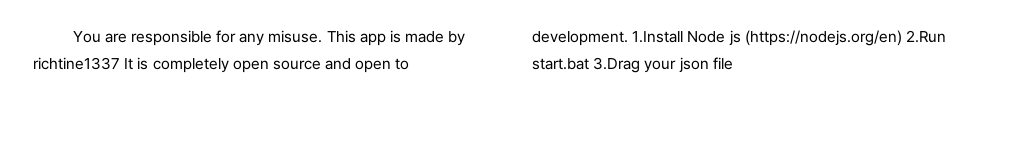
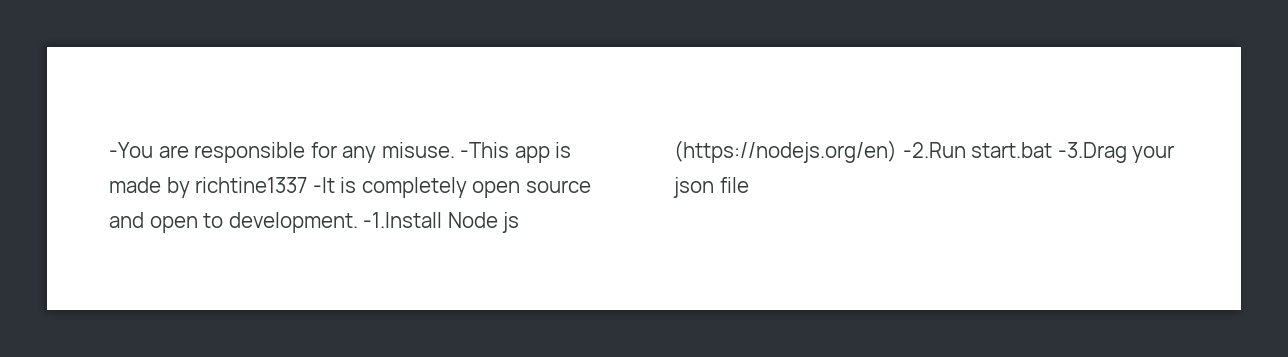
- You are responsible for any misuse.
+ -You are responsible for any misuse.
- This app is made by richtine1337 It is completely open source and open to development.
+ -This app is made by richtine1337 -It is completely open source and open to development.
- 1.Install Node js (https://nodejs.org/en) 2.Run start.bat 3.Drag your json file
+ -1.Install Node js (https://nodejs.org/en) -2.Run start.bat -3.Drag your json file

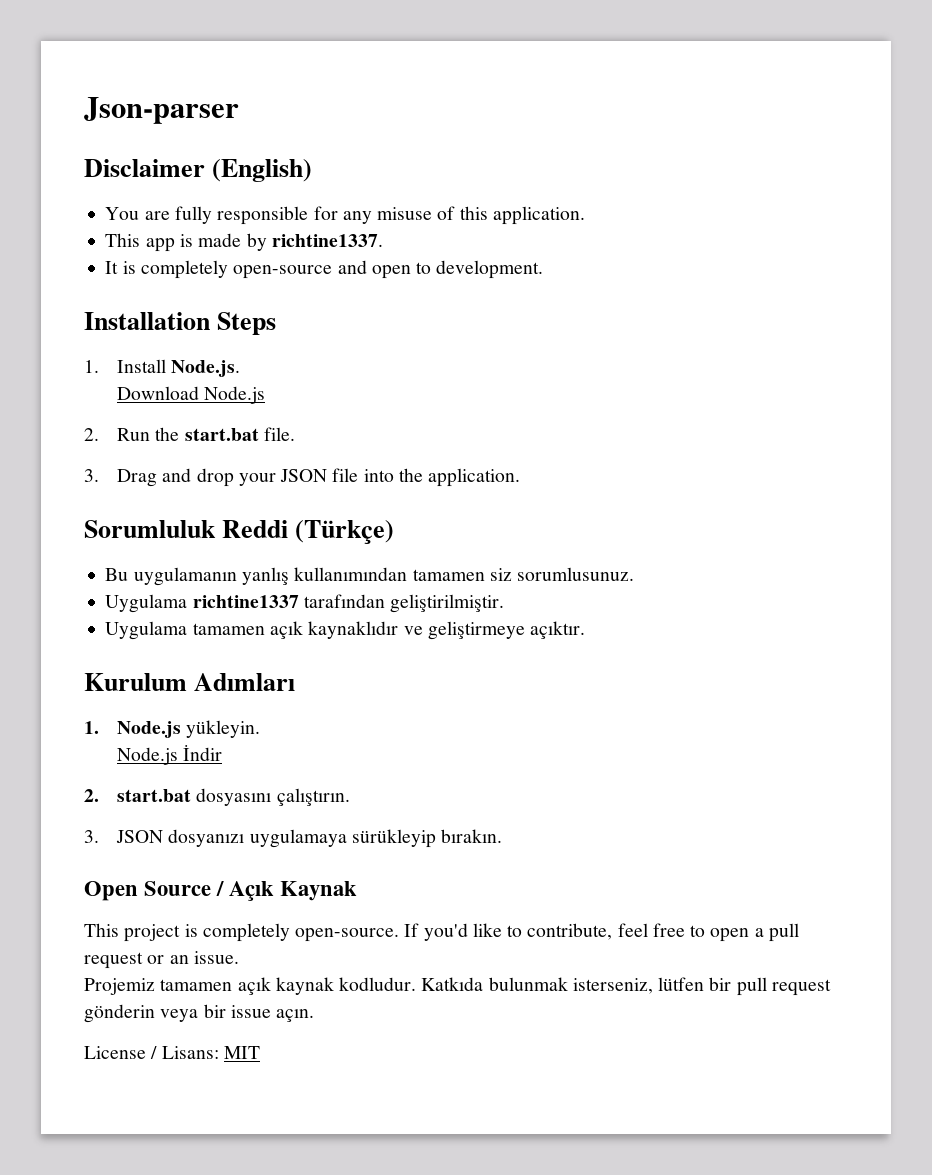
- -You are responsible for any misuse. -This app is made by richtine1337 -It is completely open source and open to development. -1.Install Node js (https://nodejs.org/en) -2.Run start.bat -3.Drag your json file
+ Json-parser
+ Disclaimer (English)
+ You are fully responsible for any misuse of this application.
+ This app is made by richtine1337.
+ It is completely open-source and open to development.
+ Installation Steps
+ 1. Install Node.js.
+ Download Node.js
+ 2. Run the start.bat file.
+ 3. Drag and drop your JSON file into the application.
+ Sorumluluk Reddi (Türkçe)
+ Bu uygulamanın yanlış kullanımından tamamen siz sorumlusunuz.
+ Uygulama richtine1337 tarafından geliştirilmiştir.
+ Uygulama tamamen açık kaynaklıdır ve geliştirmeye açıktır.
+ Kurulum Adımları
+ 1. Node.js yükleyin.
+ Node.js İndir
+ 2. start.bat dosyasını çalıştırın.
+ 3. JSON dosyanızı uygulamaya sürükleyip bırakın.
+ Open Source / Açık Kaynak
+ This project is completely open-source. If you'd like to contribute, feel free to open a pull request or an issue.
+ Projemiz tamamen açık kaynak kodludur. Katkıda bulunmak isterseniz, lütfen bir pull request gönderin veya bir issue açın.
+ License / Lisans: MIT

